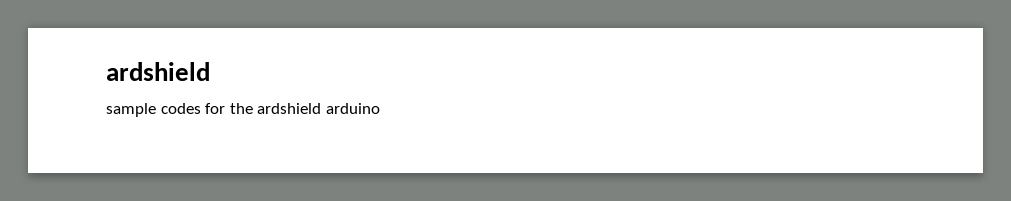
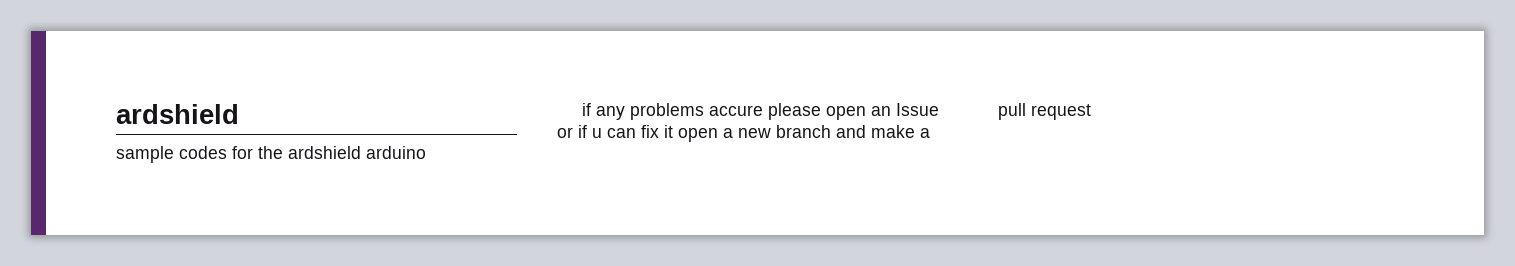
+ if any problems accure please open an Issue or if u can fix it open a new branch and make a pull request

